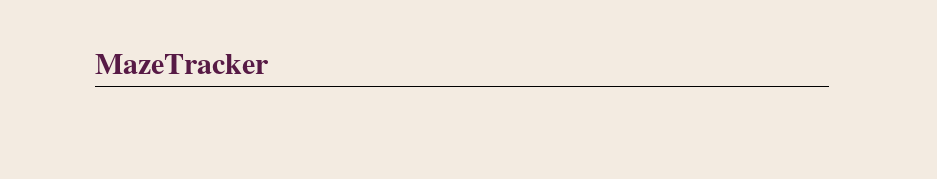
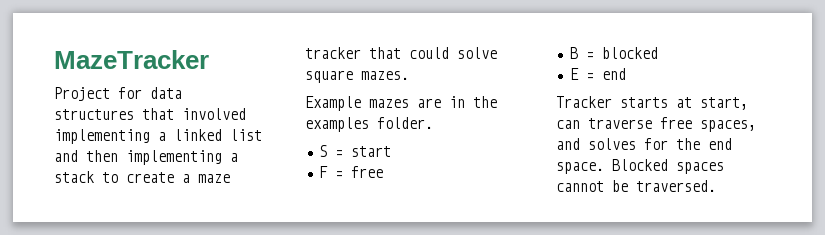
+ Project for data structures that involved implementing a linked list and then implementing a stack to create a maze tracker that could solve square mazes.
+ Example mazes are in the examples folder.
+ S = start
+ F = free
+ B = blocked
+ E = end
+ Tracker starts at start, can traverse free spaces, and solves for the end space. Blocked spaces cannot be traversed.

